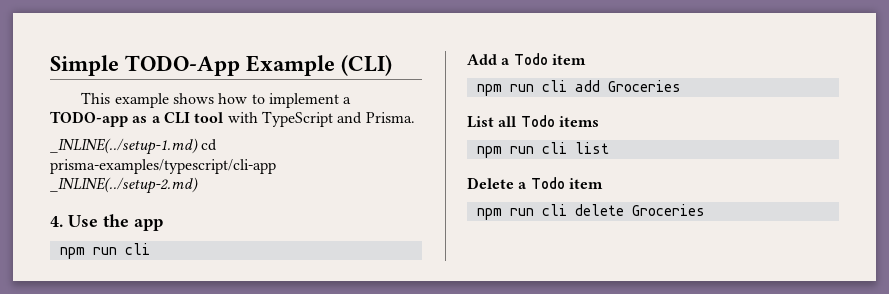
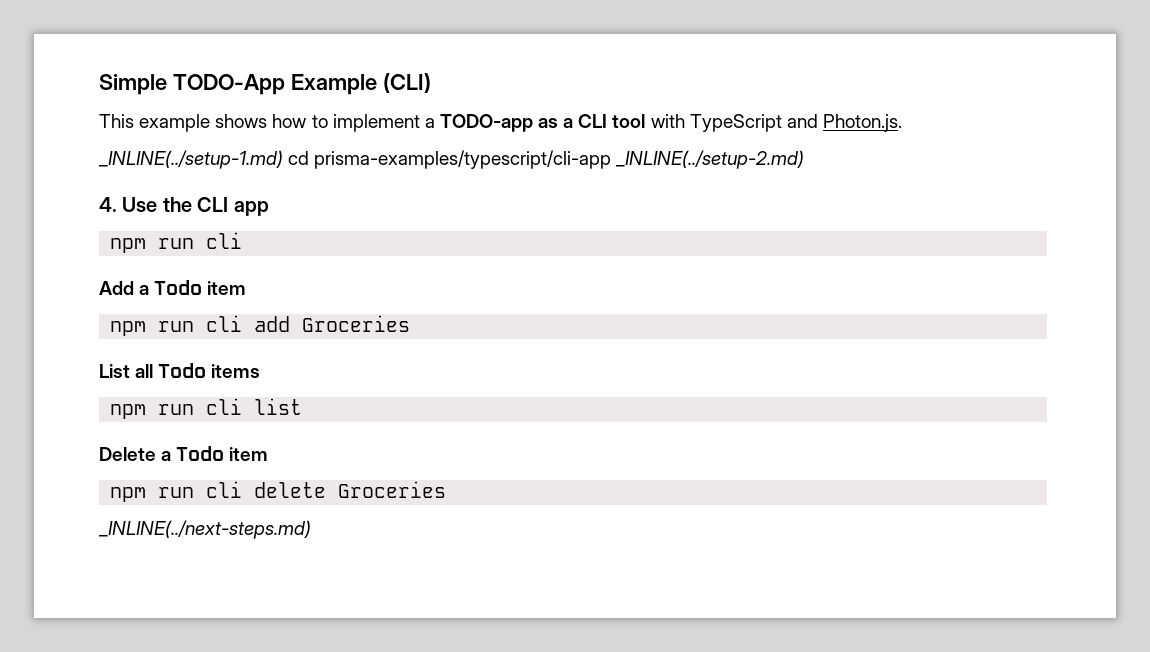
- This example shows how to implement a TODO-app as a CLI tool with TypeScript and Prisma.
+ This example shows how to implement a TODO-app as a CLI tool with TypeScript and Photon.js.
- 4. Use the app
+ 4. Use the CLI app
+ _INLINE(../next-steps.md)

